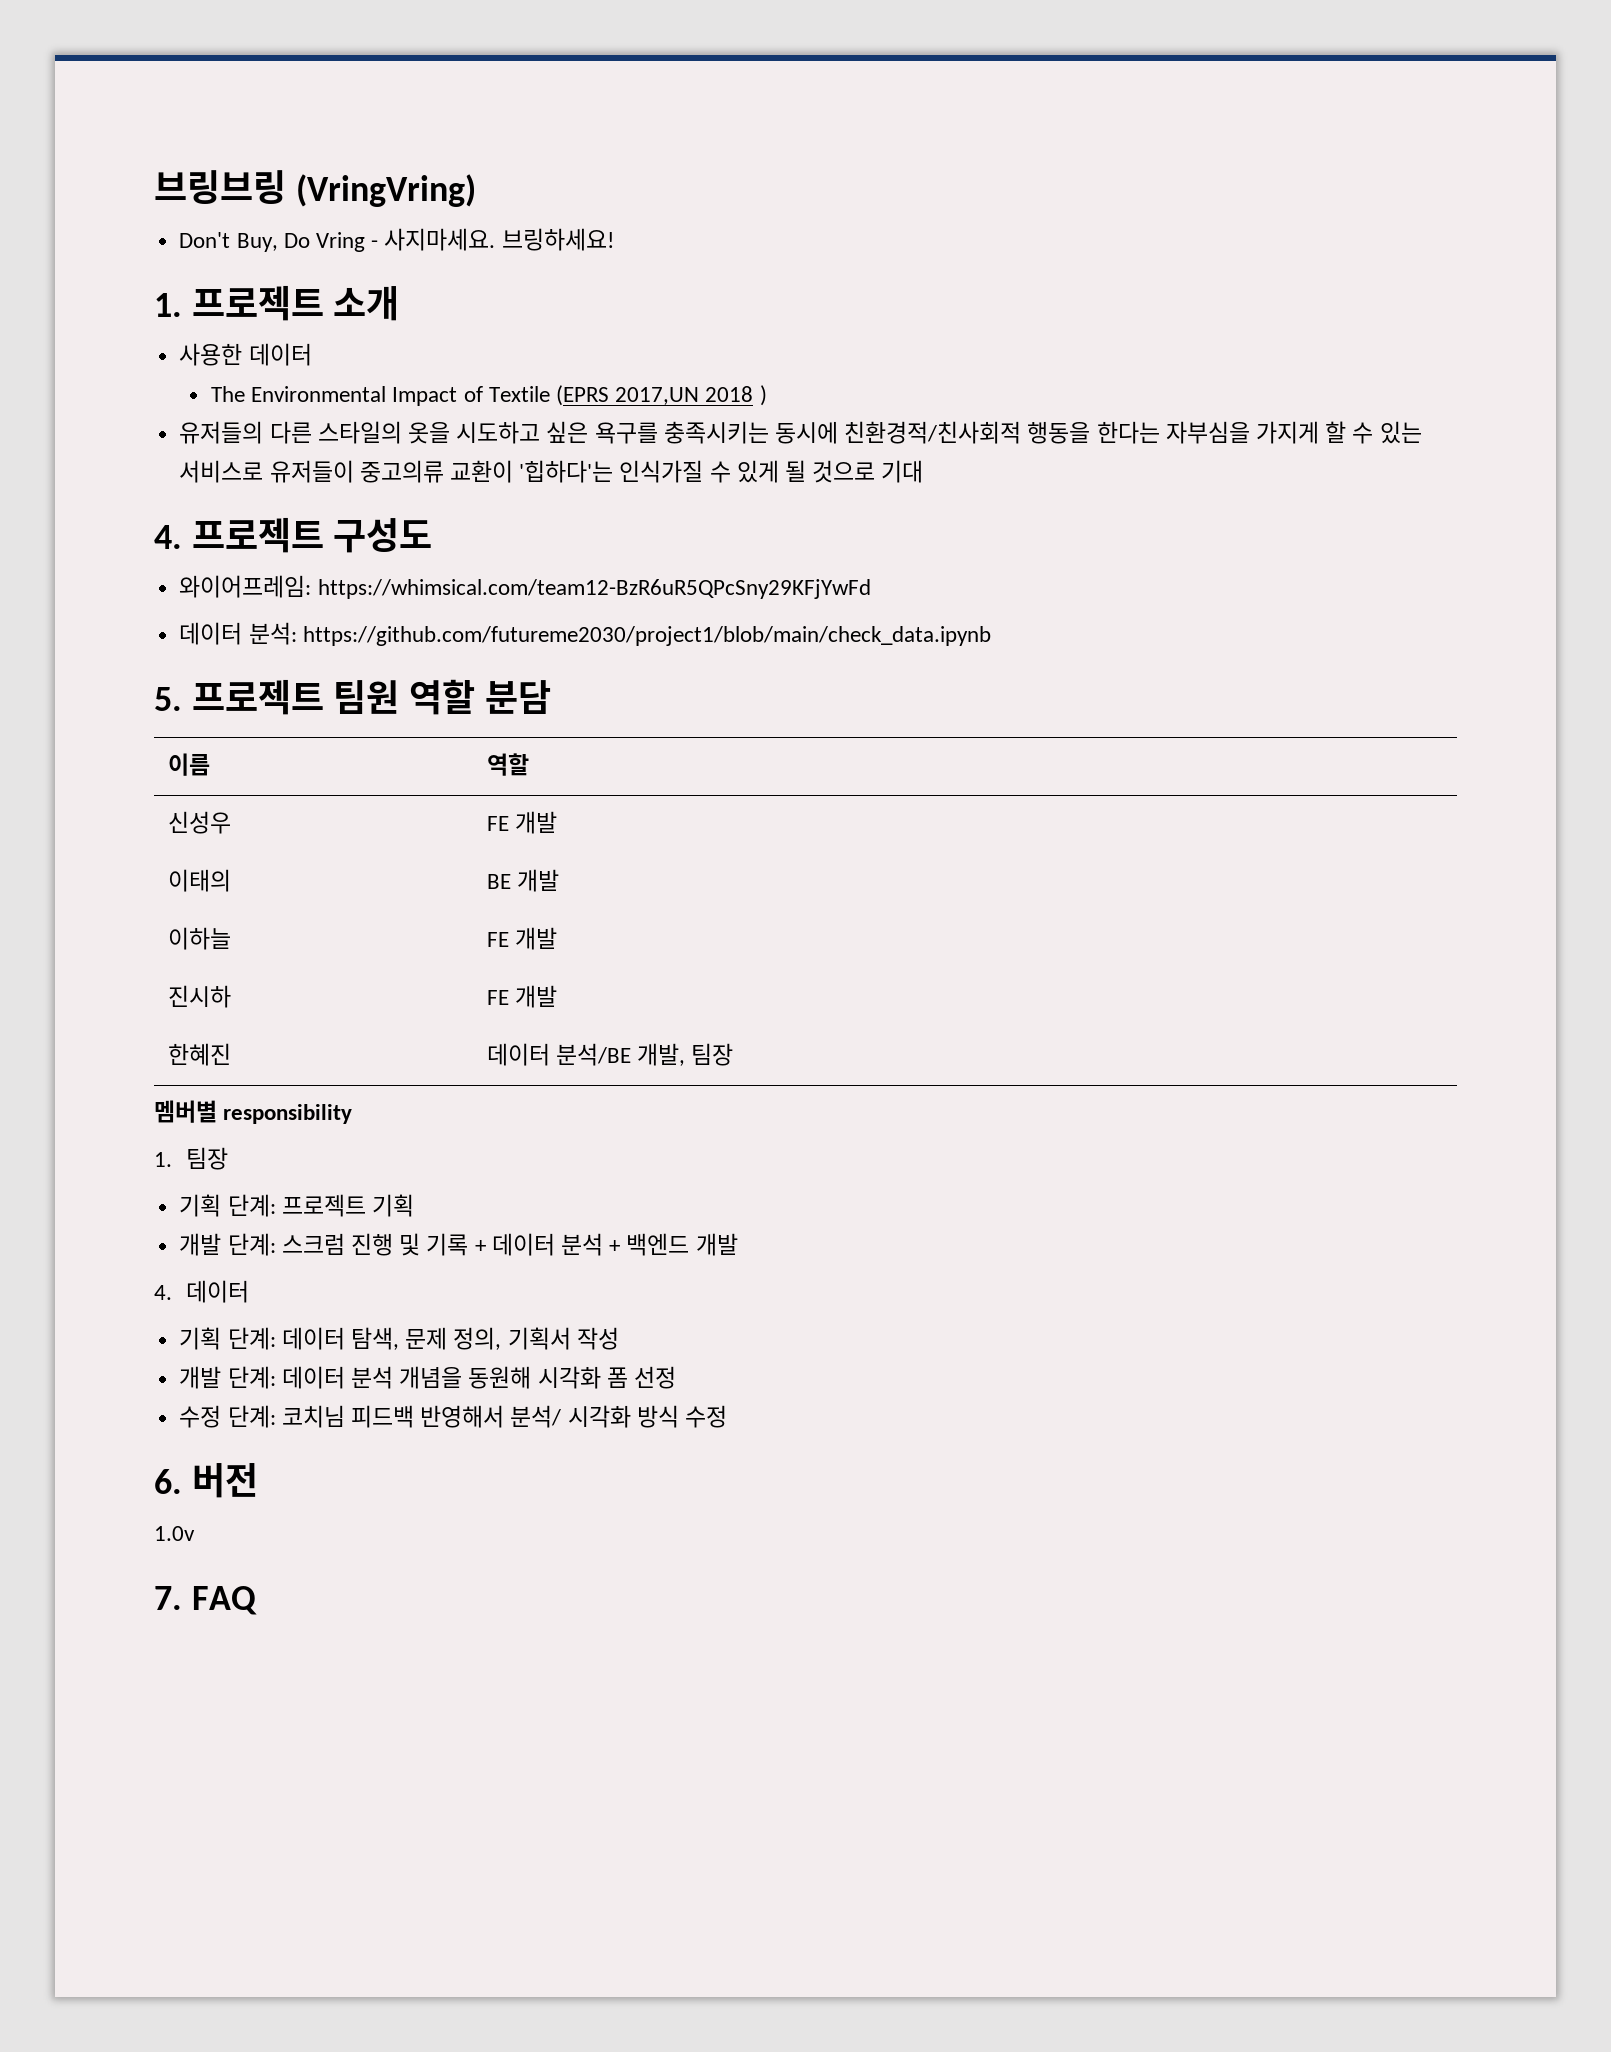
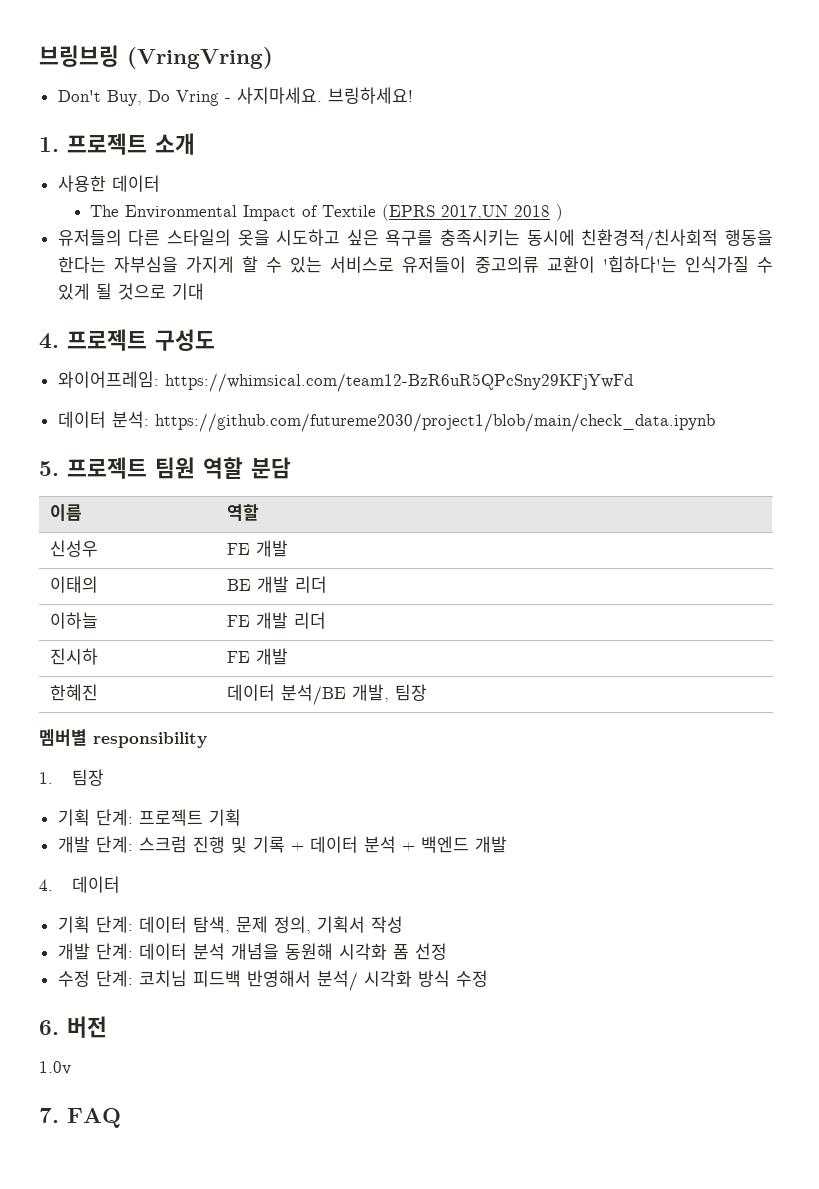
- 이태의 | BE 개발
+ 이태의 | BE 개발 리더
- 이하늘 | FE 개발
+ 이하늘 | FE 개발 리더

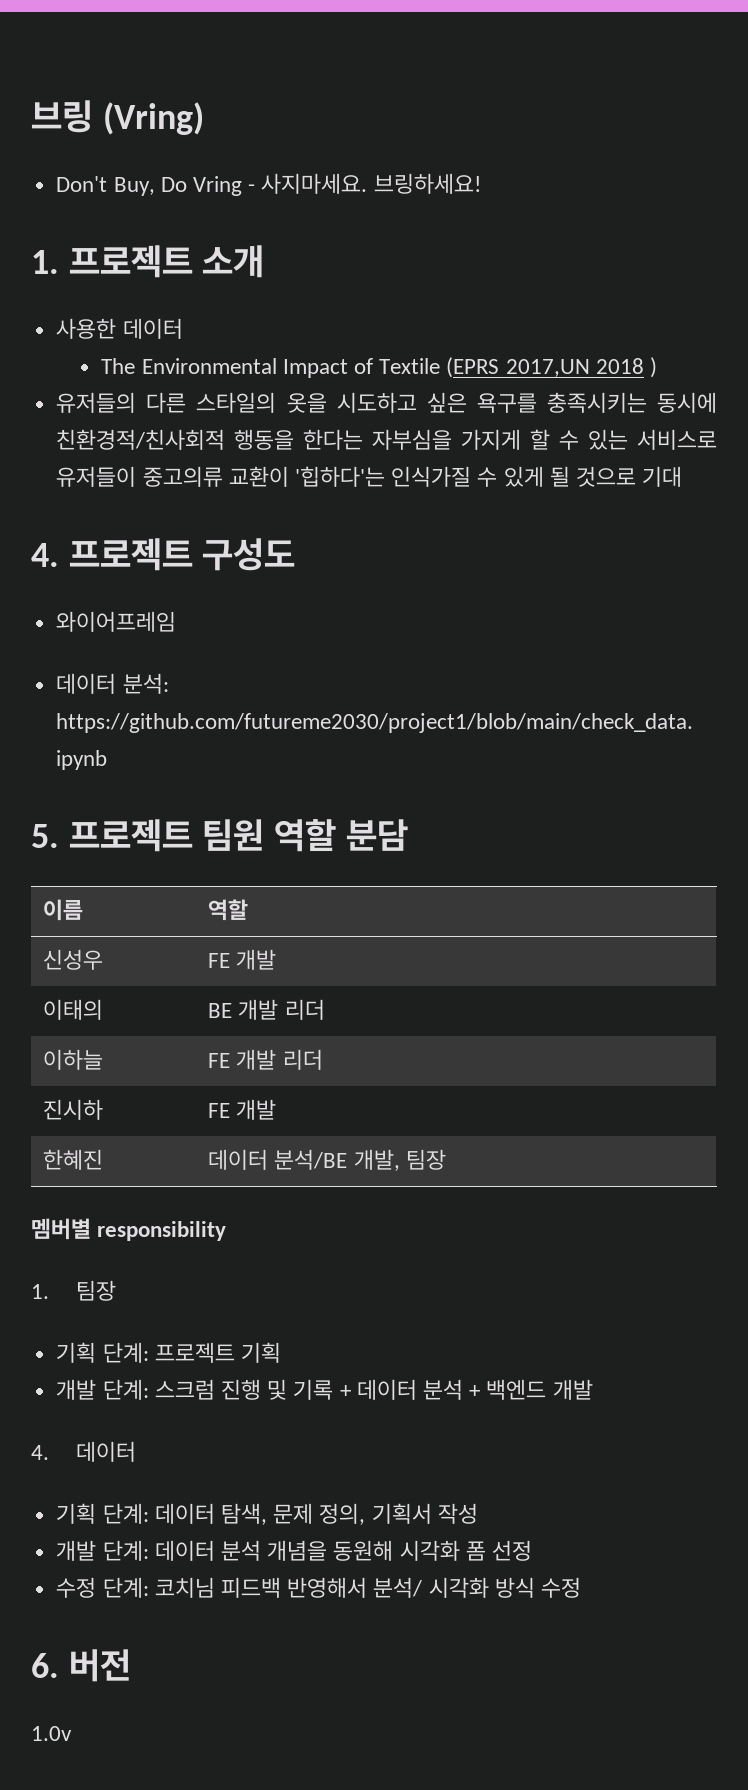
- 브링브링 (VringVring)
+ 브링 (Vring)
- 와이어프레임: https://whimsical.com/team12-BzR6uR5QPcSny29KFjYwFd
+ 와이어프레임
- 7. FAQ

